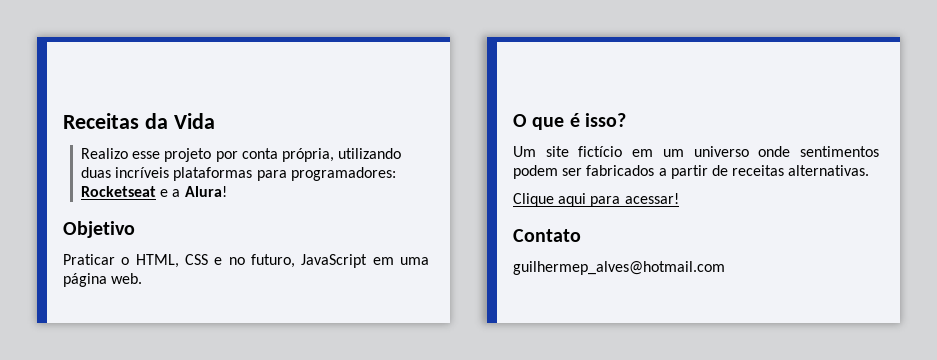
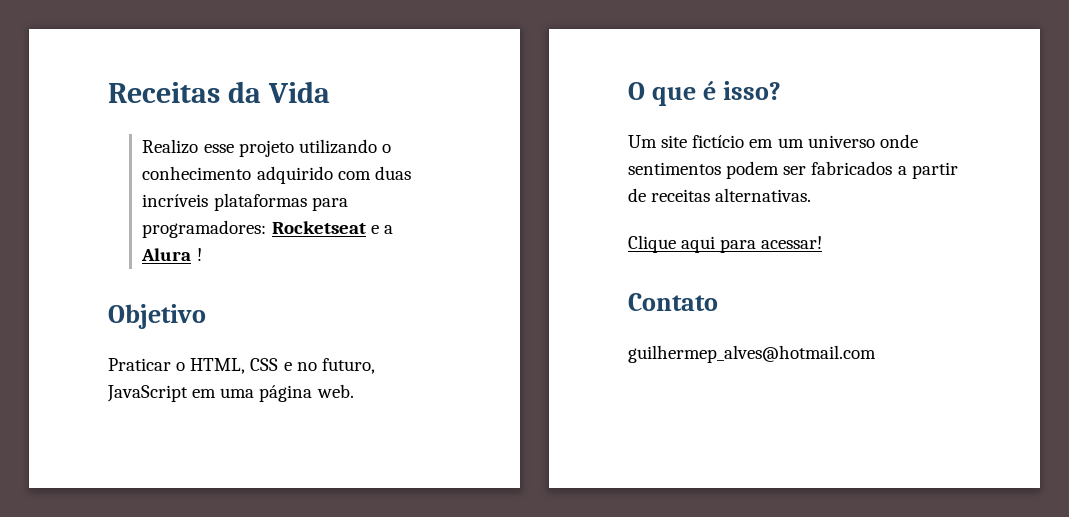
- Realizo esse projeto por conta própria, utilizando duas incríveis plataformas para programadores: Rocketseat e a Alura!
+ Realizo esse projeto utilizando o conhecimento adquirido com duas incríveis plataformas para programadores: Rocketseat e a Alura !

